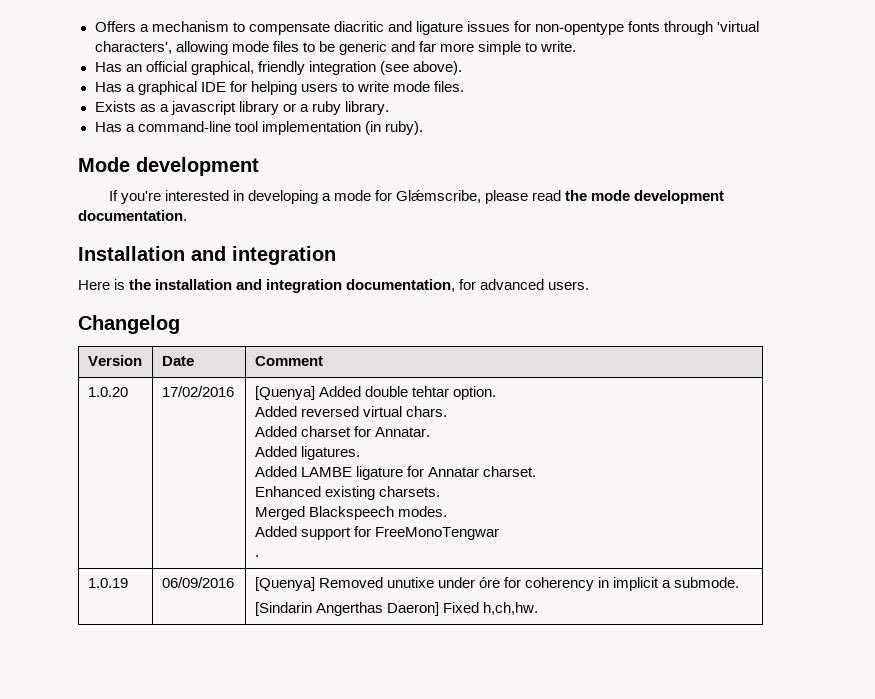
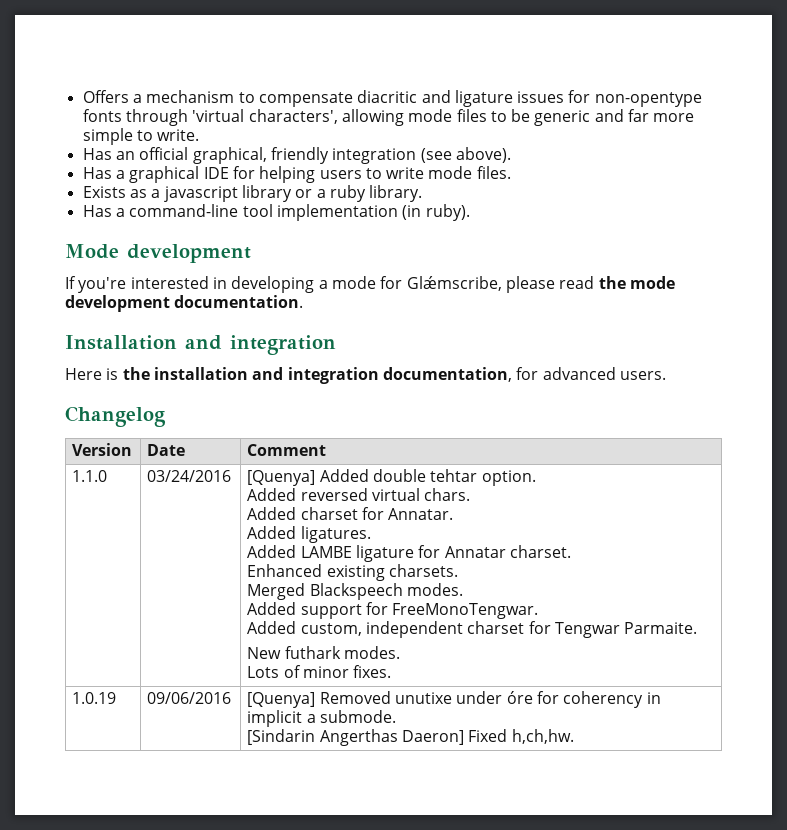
- 1.0.20 | 17/02/2016
+ 1.1.0 | 03/24/2016
- Added support for FreeMonoTengwar
- .
+ Added support for FreeMonoTengwar.
+ Added custom, independent charset for Tengwar Parmaite.
+ New futhark modes.
+ Lots of minor fixes.
- 1.0.19 | 06/09/2016 | [Quenya] Removed unutixe under óre for coherency in implicit a submode.
+ 1.0.19 | 09/06/2016 | [Quenya] Removed unutixe under óre for coherency in implicit a submode.

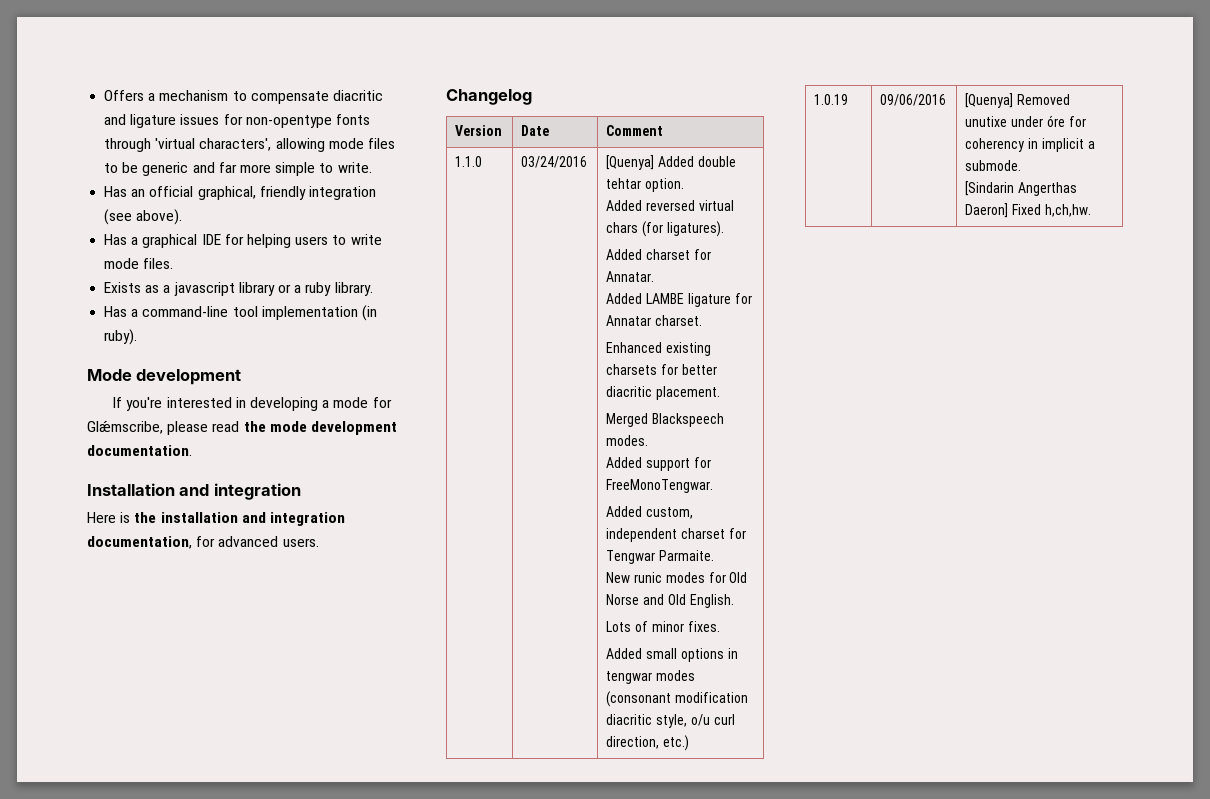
- Added reversed virtual chars.
+ Added reversed virtual chars (for ligatures).
- Added ligatures.
- Enhanced existing charsets.
+ Enhanced existing charsets for better diacritic placement.
- New futhark modes.
+ New runic modes for Old Norse and Old English.
  Lots of minor fixes.
+ Added small options in tengwar modes (consonant modification diacritic style, o/u curl direction, etc.)

